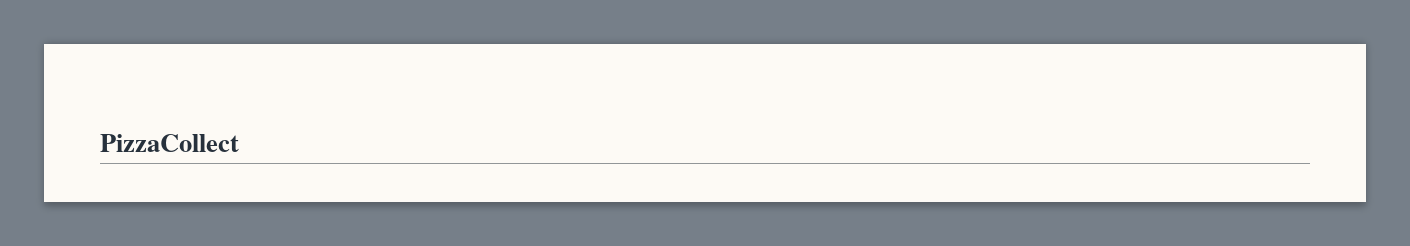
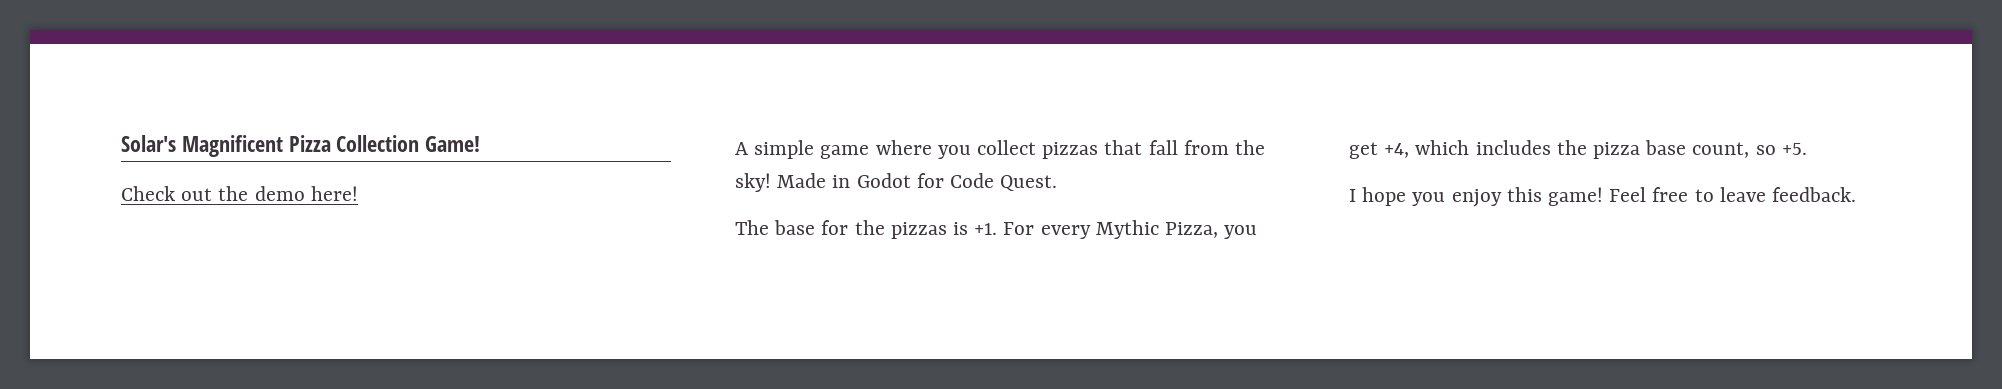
- PizzaCollect
+ Solar's Magnificent Pizza Collection Game!
+ Check out the demo here!
+ A simple game where you collect pizzas that fall from the sky! Made in Godot for Code Quest.
+ The base for the pizzas is +1. For every Mythic Pizza, you get +4, which includes the pizza base count, so +5.
+ I hope you enjoy this game! Feel free to leave feedback.

